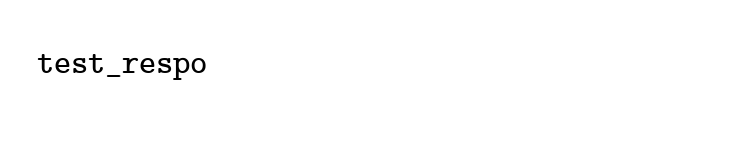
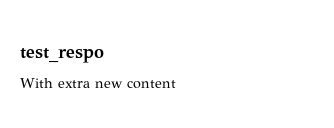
+ With extra new content

